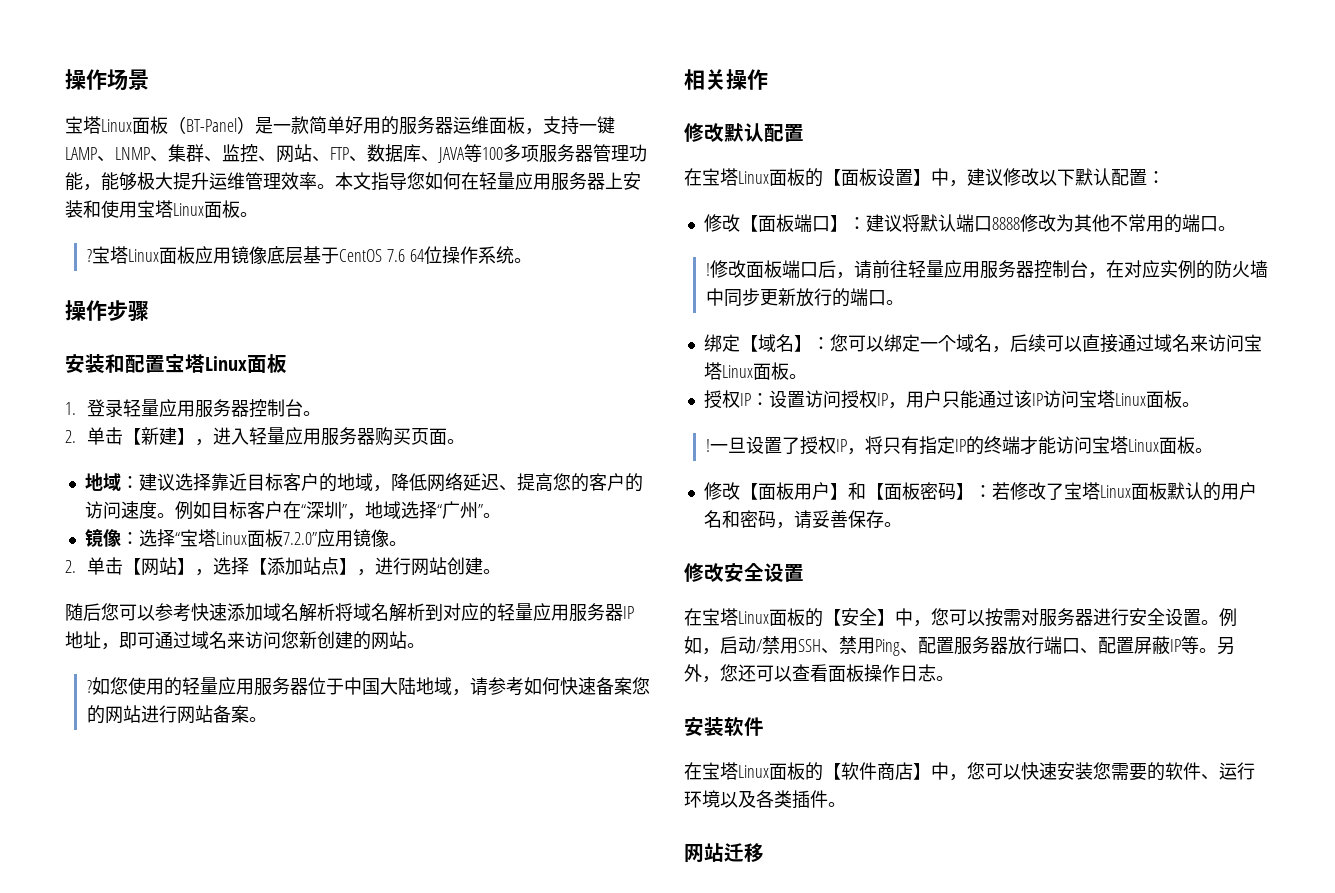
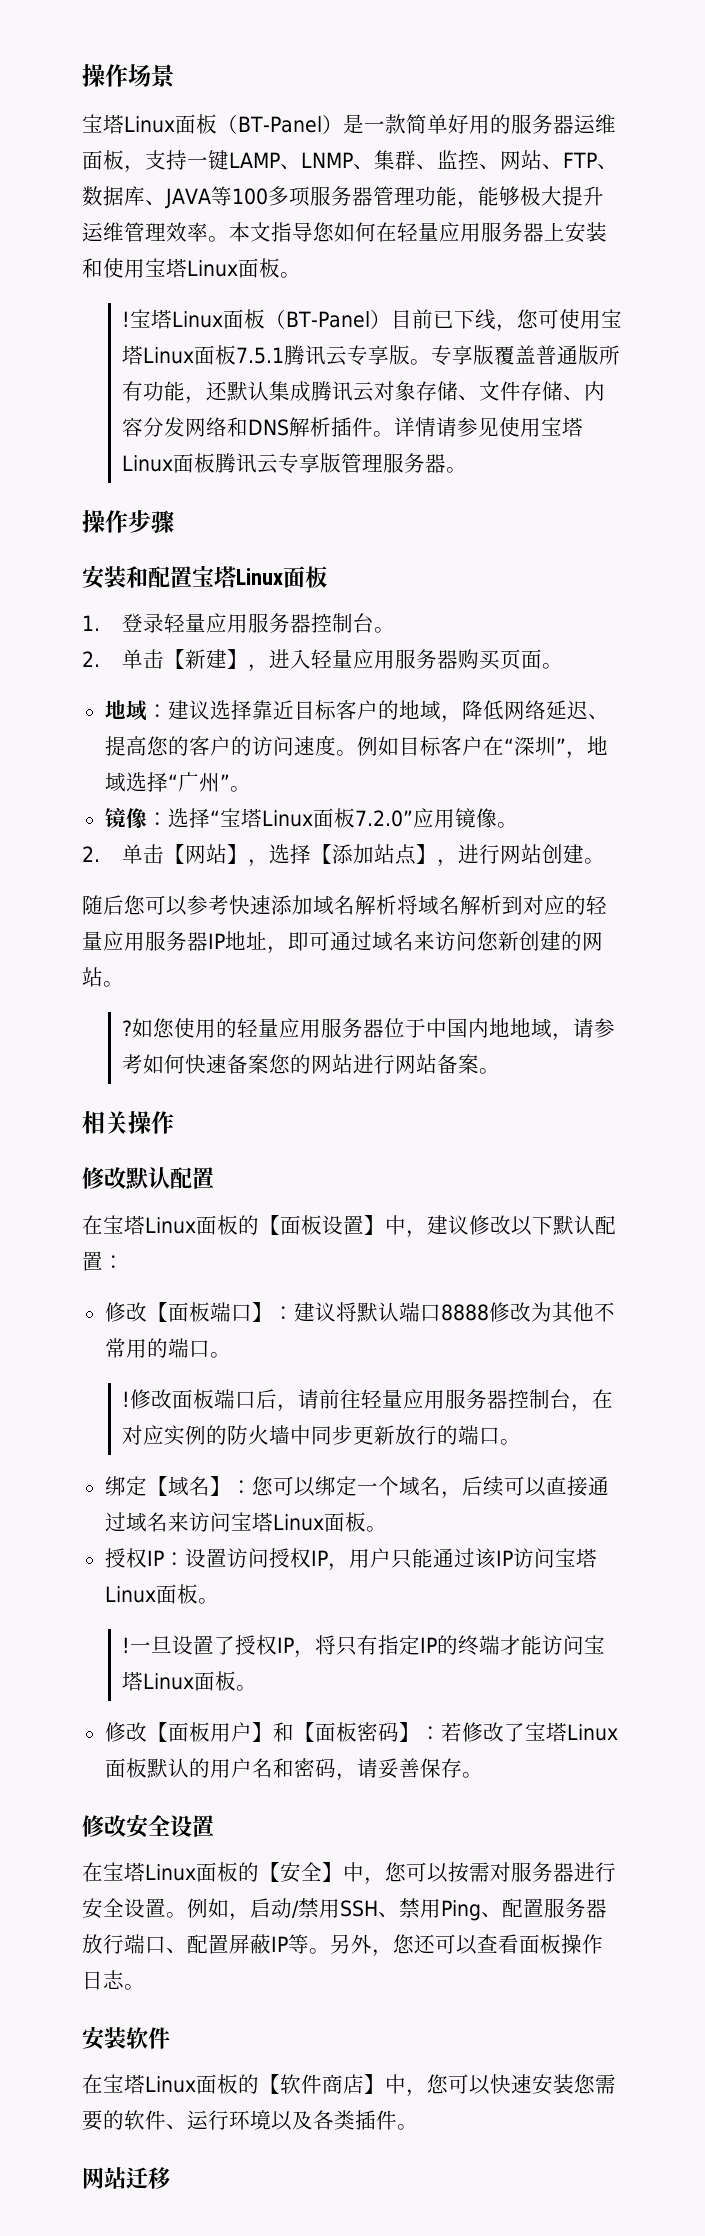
- ?宝塔Linux面板应用镜像底层基于CentOS 7.6 64位操作系统。
+ !宝塔Linux面板（BT-Panel）目前已下线，您可使用宝塔Linux面板7.5.1腾讯云专享版。专享版覆盖普通版所有功能，还默认集成腾讯云对象存储、文件存储、内容分发网络和DNS解析插件。详情请参见使用宝塔Linux面板腾讯云专享版管理服务器。
- 如您使用的轻量应用服务器位于中国大陆地域，请参考如何快速备案您的网站进行网站备案。
+ 如您使用的轻量应用服务器位于中国内地地域，请参考如何快速备案您的网站进行网站备案。

